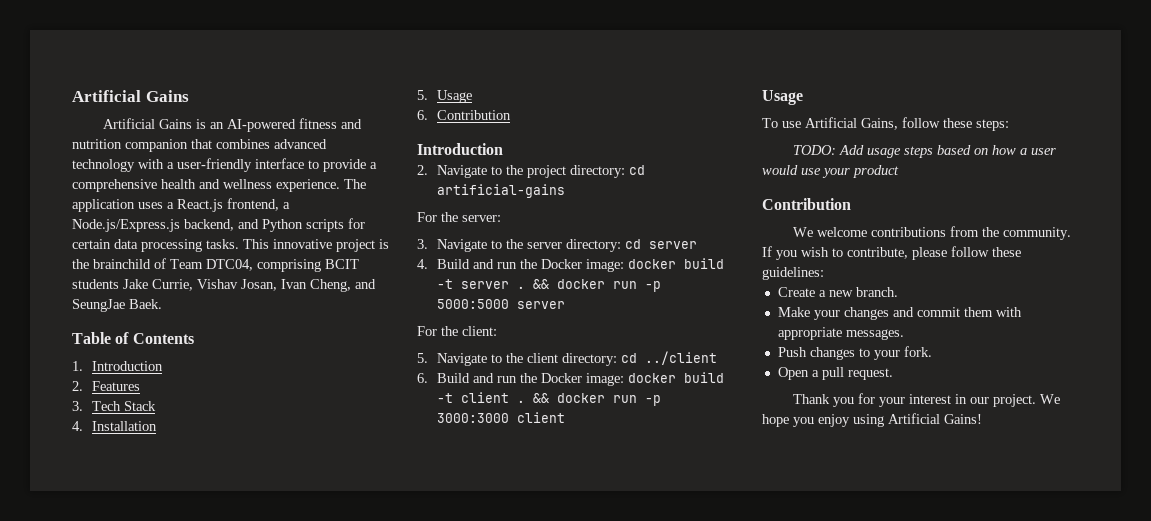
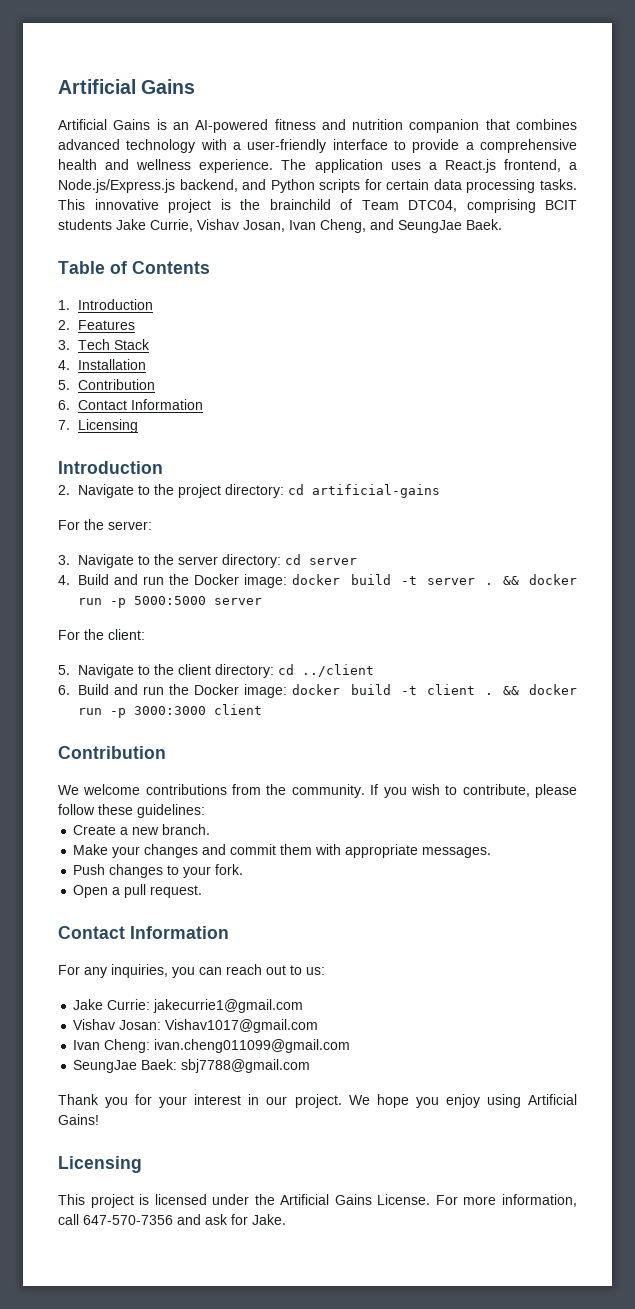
- 5. Usage
- 6. Contribution
+ 5. Contribution
+ 6. Contact Information
+ 7. Licensing
  && docker run -p 3000:3000 client
- Usage
- To use Artificial Gains, follow these steps:
- TODO: Add usage steps based on how a user would use your product
  Open a pull request.
+ Contact Information
+ For any inquiries, you can reach out to us:
+ Jake Currie: jakecurrie1@gmail.com
+ Vishav Josan: Vishav1017@gmail.com
+ Ivan Cheng: ivan.cheng011099@gmail.com
+ SeungJae Baek: sbj7788@gmail.com
  We hope you enjoy using Artificial Gains!
+ Licensing
+ This project is licensed under the Artificial Gains License. For more information, call 647-570-7356 and ask for Jake.

